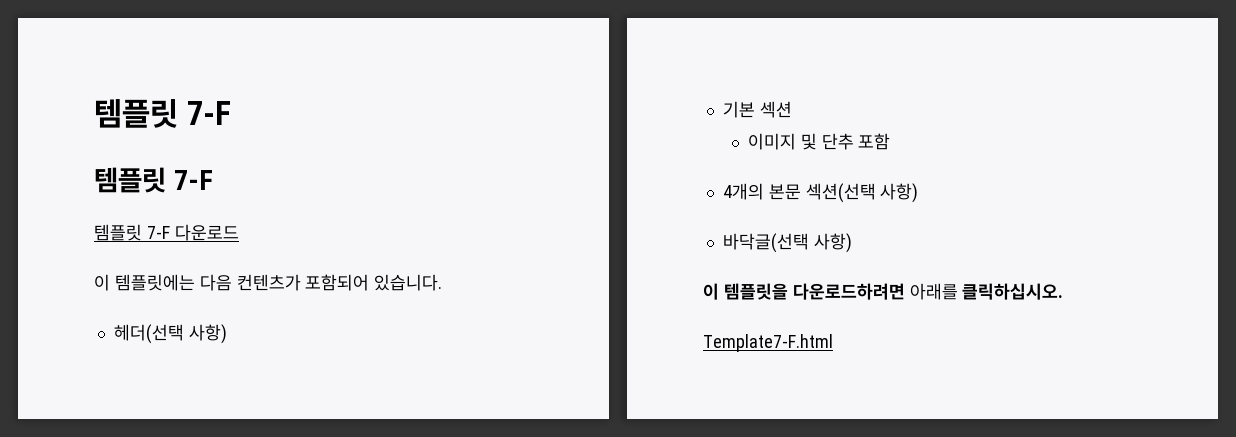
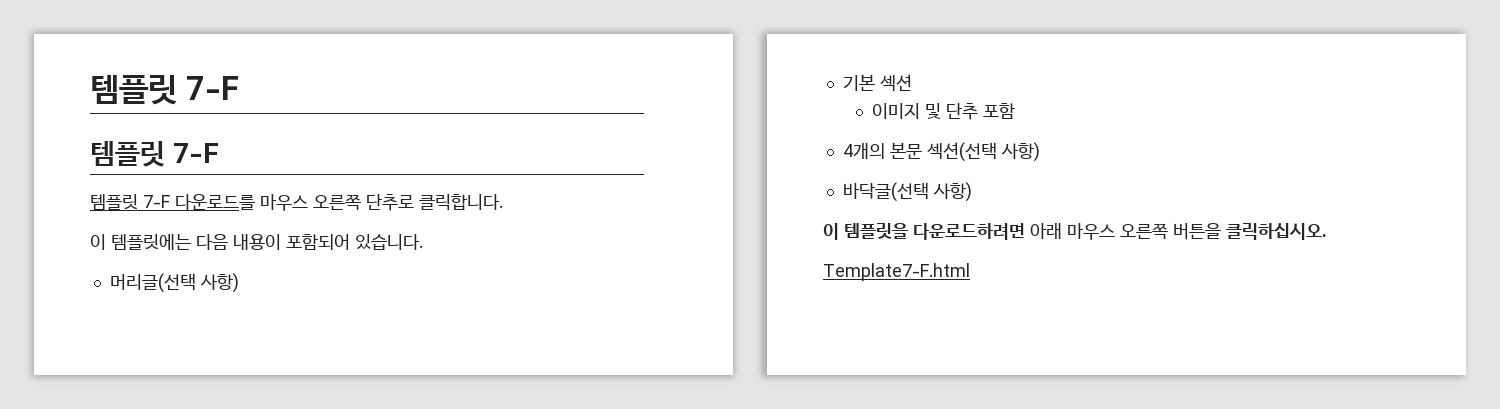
- 템플릿 7-F 다운로드
+ 템플릿 7-F 다운로드를 마우스 오른쪽 단추로 클릭합니다.
- 이 템플릿에는 다음 컨텐츠가 포함되어 있습니다.
+ 이 템플릿에는 다음 내용이 포함되어 있습니다.
- 헤더(선택 사항)
+ 머리글(선택 사항)
- 이 템플릿을 다운로드하려면 아래를 클릭하십시오.
+ 이 템플릿을 다운로드하려면 아래 마우스 오른쪽 버튼을 클릭하십시오.

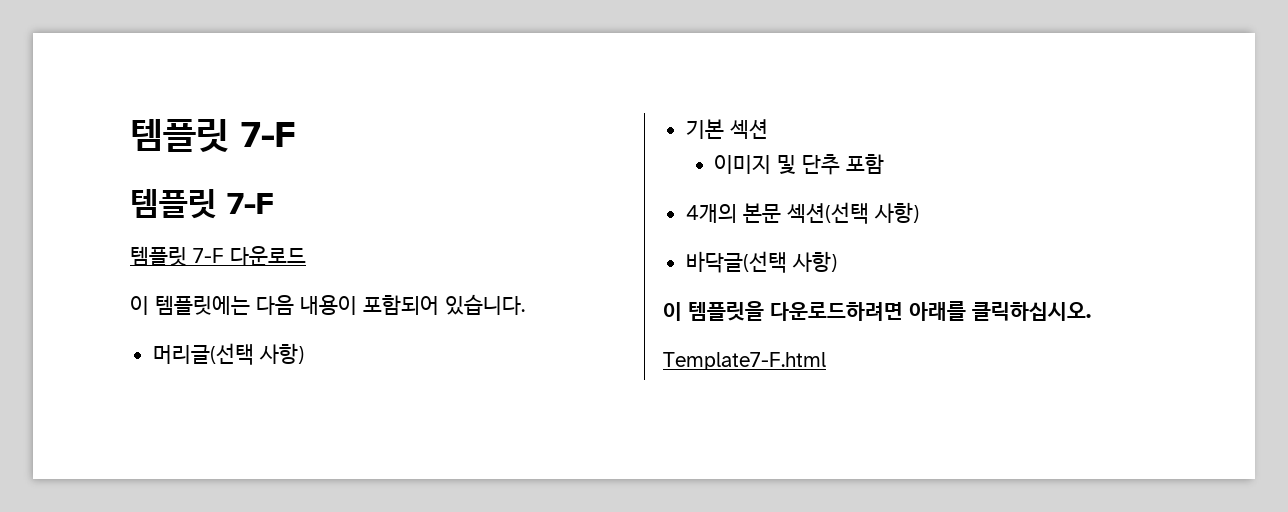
- 템플릿 7-F 다운로드를 마우스 오른쪽 단추로 클릭합니다.
+ 템플릿 7-F 다운로드
- 이 템플릿을 다운로드하려면 아래 마우스 오른쪽 버튼을 클릭하십시오.
+ 이 템플릿을 다운로드하려면 아래를 클릭하십시오.

